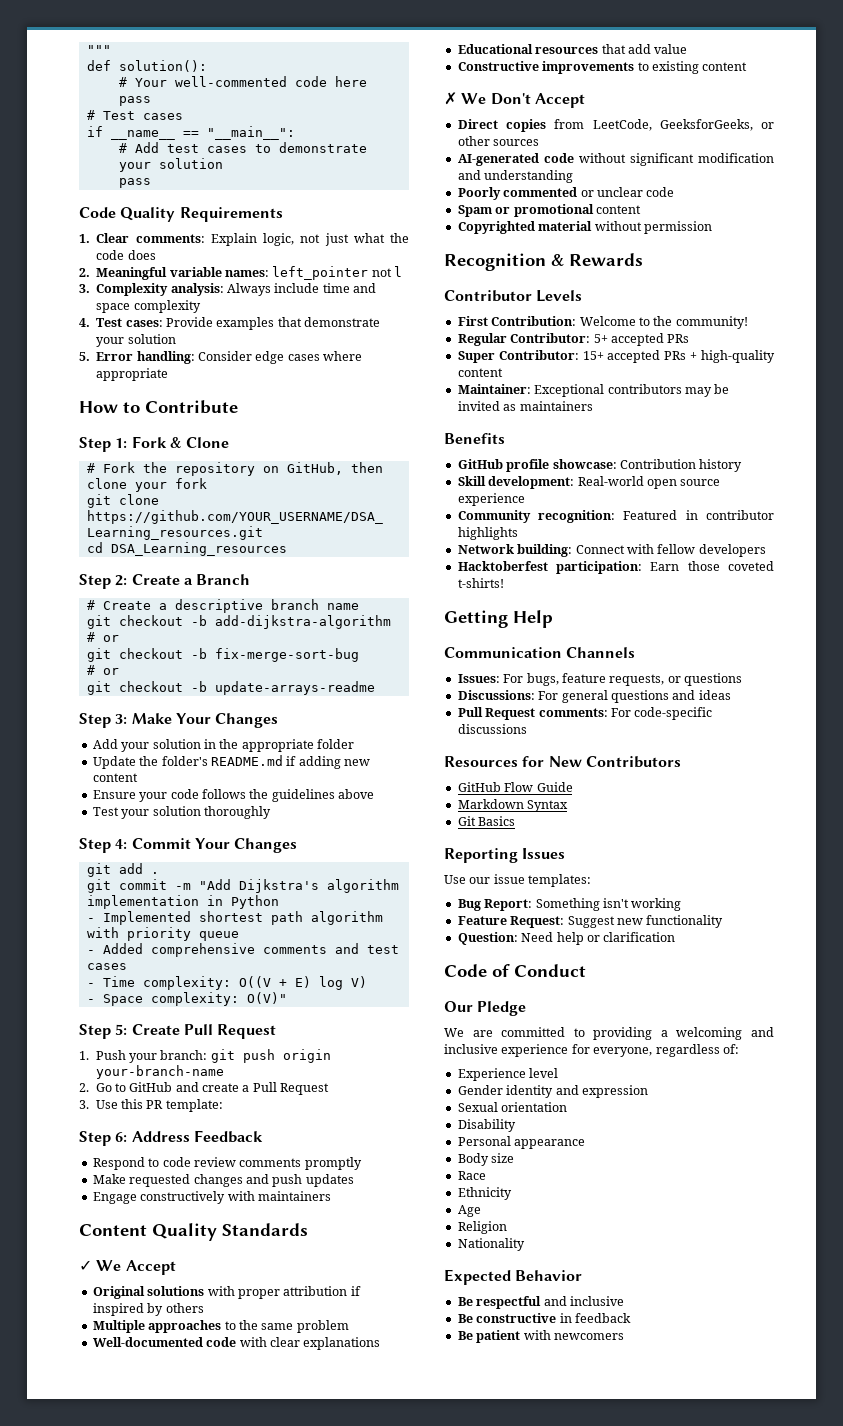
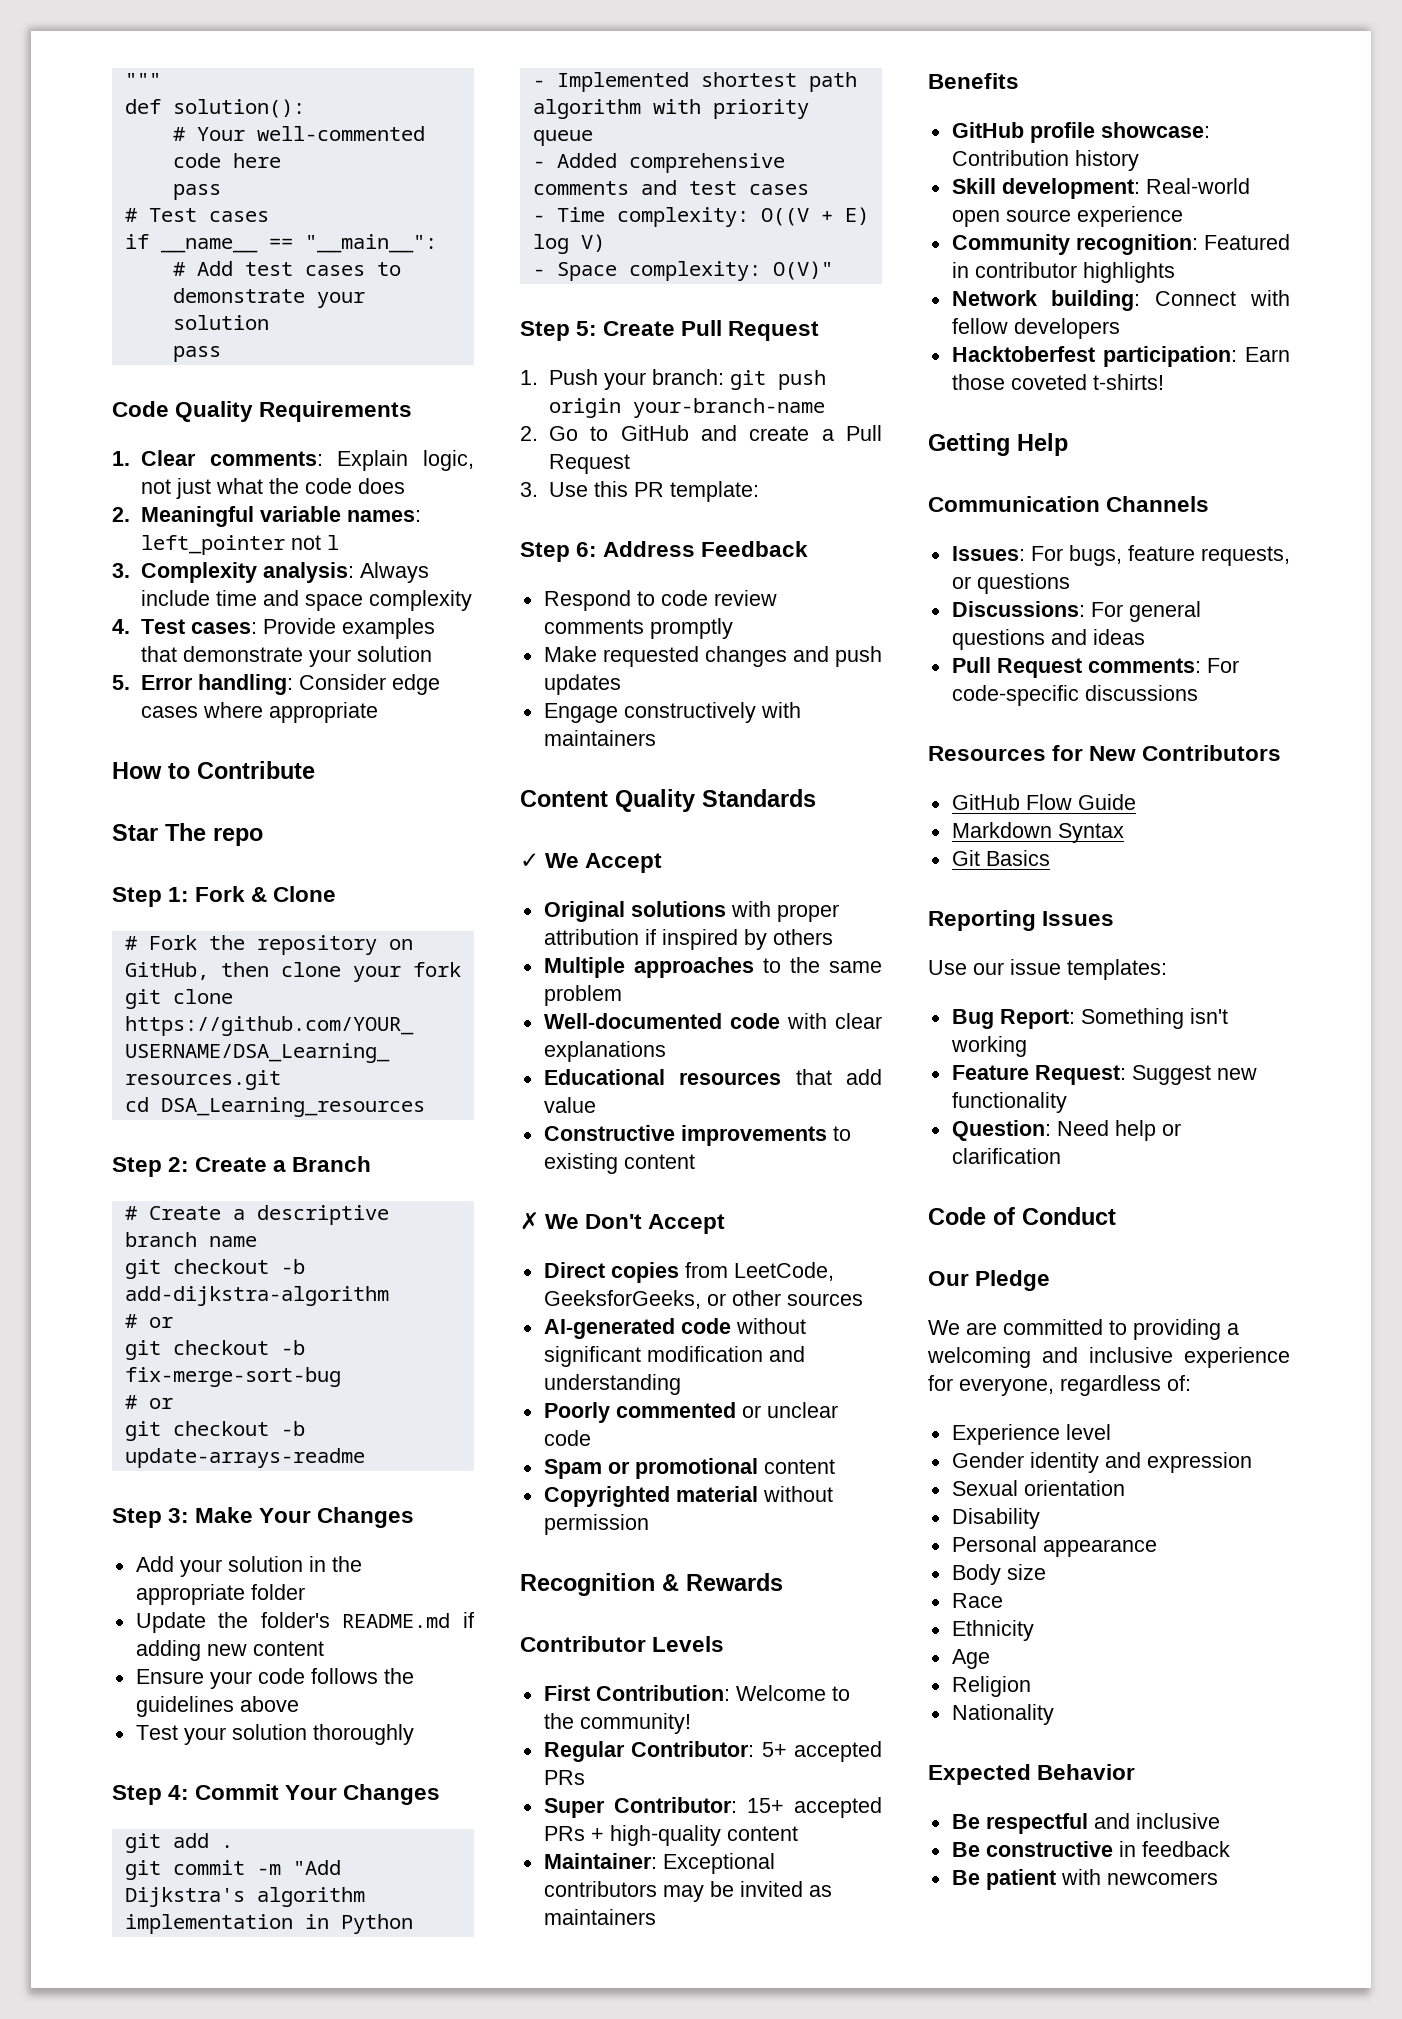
+ Star The repo

